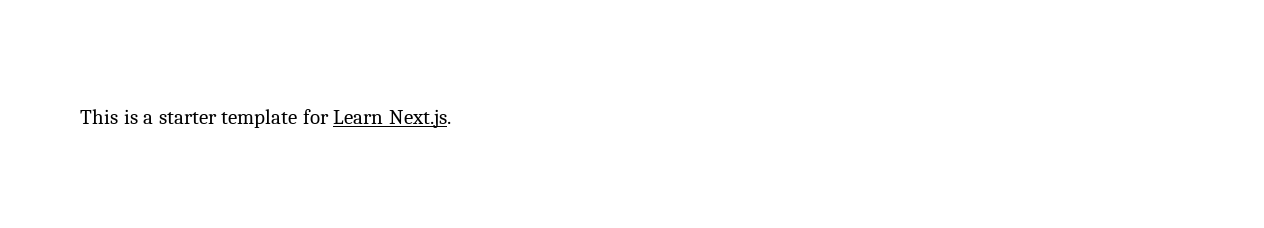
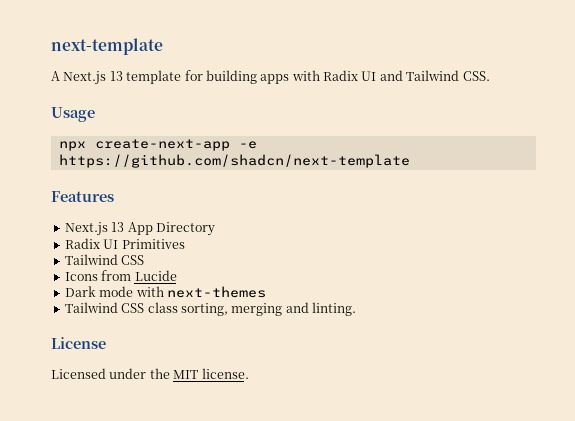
- This is a starter template for Learn Next.js.
+ next-template
+ A Next.js 13 template for building apps with Radix UI and Tailwind CSS.
+ Usage
+ npx create-next-app -e https://github.com/shadcn/next-template
+ Features
+ Next.js 13 App Directory
+ Radix UI Primitives
+ Tailwind CSS
+ Icons from Lucide
+ Dark mode with next-themes
+ Tailwind CSS class sorting, merging and linting.
+ License
+ Licensed under the MIT license.

